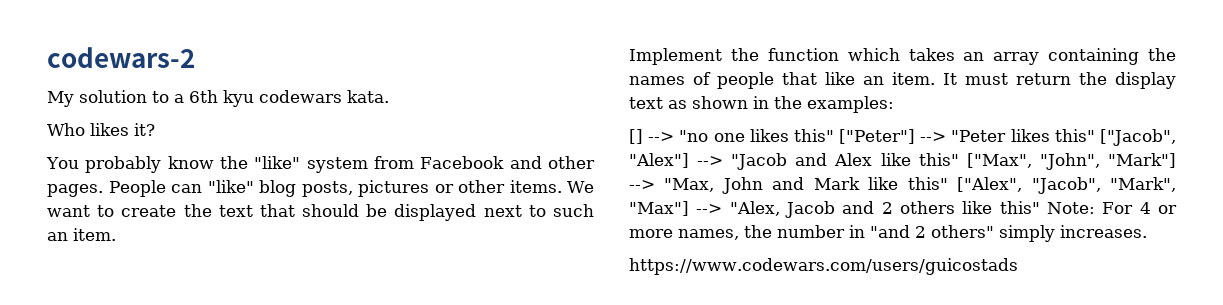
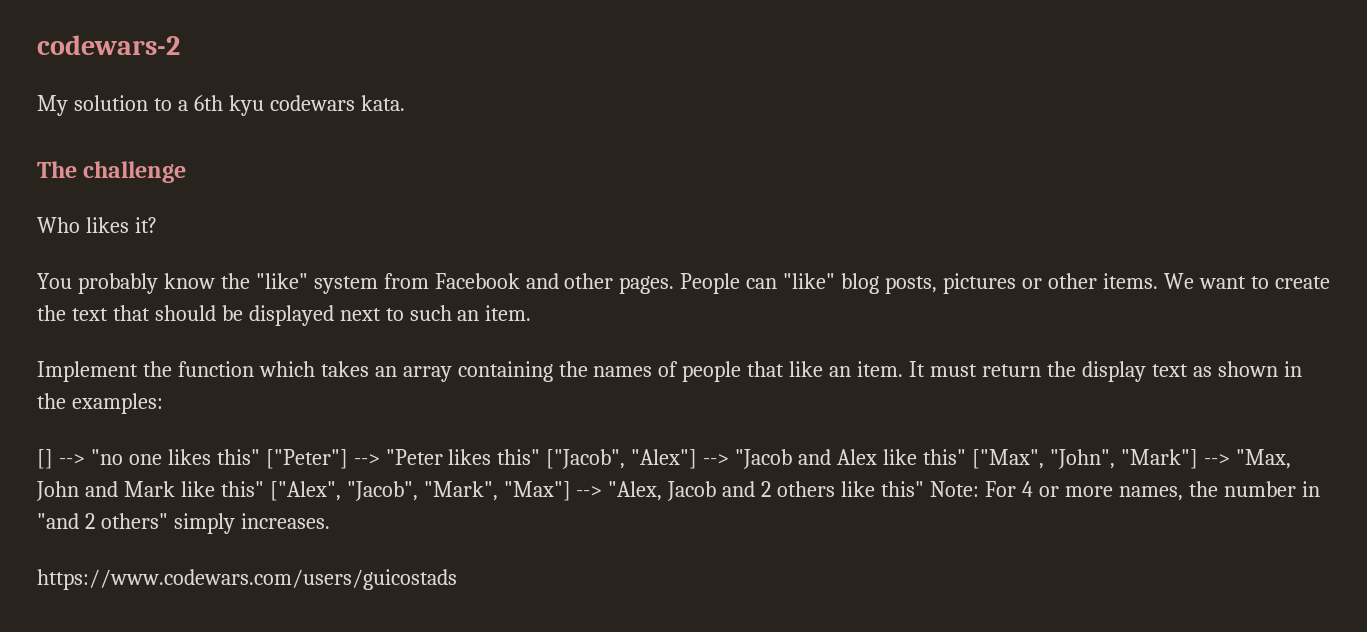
+ The challenge

